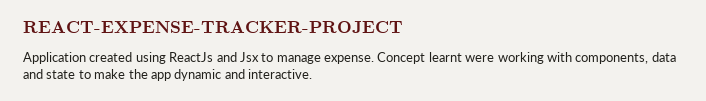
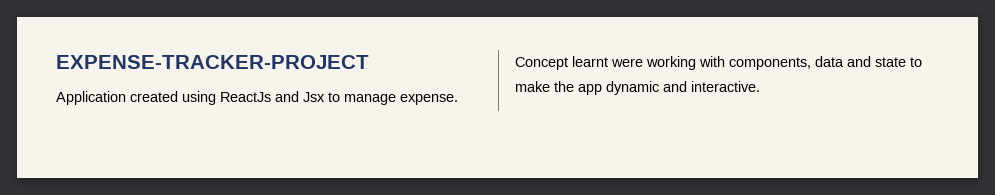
- REACT-EXPENSE-TRACKER-PROJECT
+ EXPENSE-TRACKER-PROJECT

